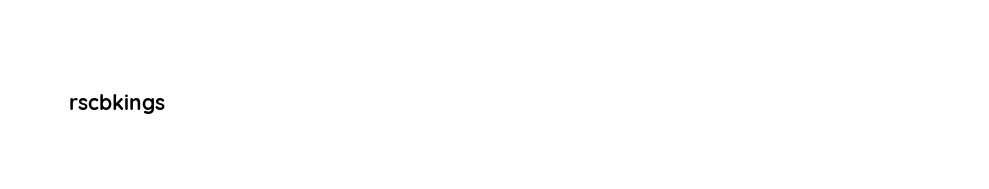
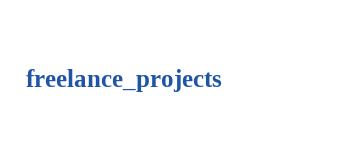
- rscbkings
+ freelance_projects

